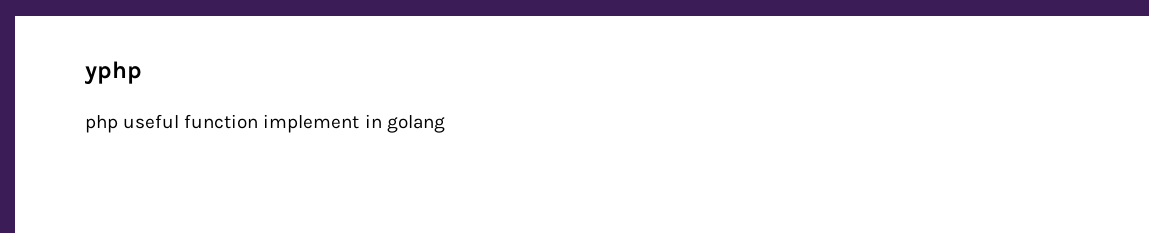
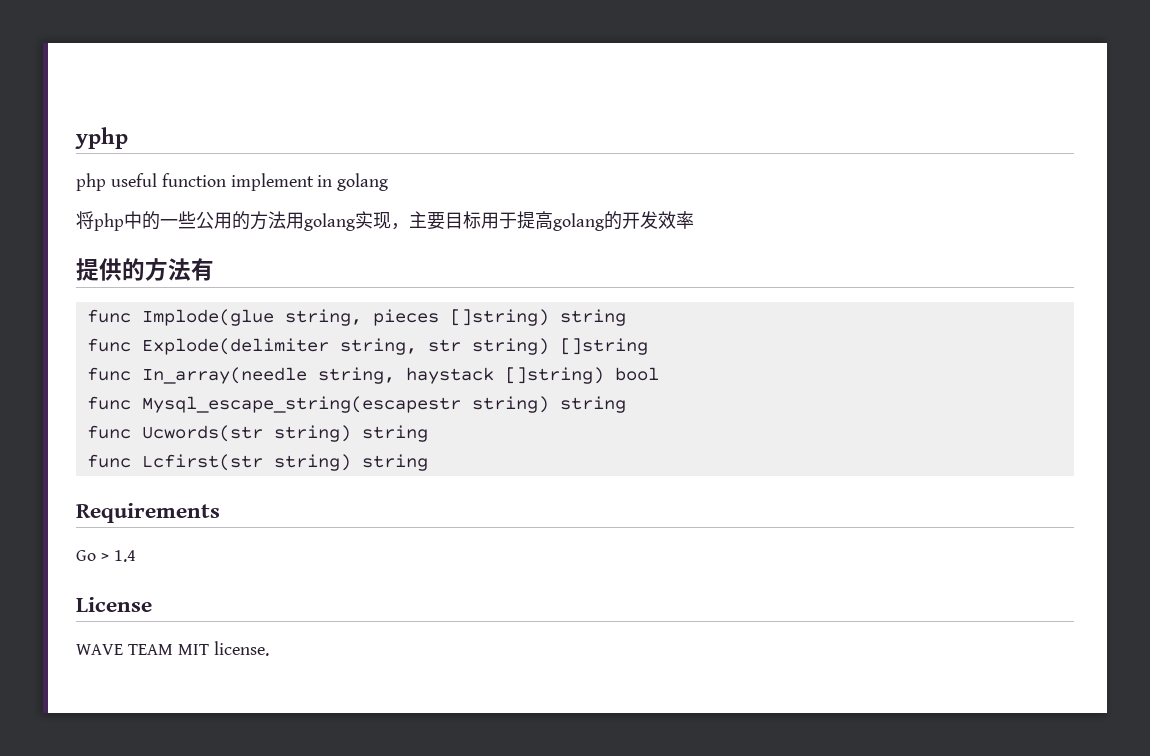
+ 将php中的一些公用的方法用golang实现，主要目标用于提高golang的开发效率
+ 提供的方法有
+ func Implode(glue string, pieces []string) string
+ func Explode(delimiter string, str string) []string
+ func In_array(needle string, haystack []string) bool
+ func Mysql_escape_string(escapestr string) string
+ func Ucwords(str string) string
+ func Lcfirst(str string) string
+ Requirements
+ Go > 1.4
+ License
+ WAVE TEAM MIT license.

